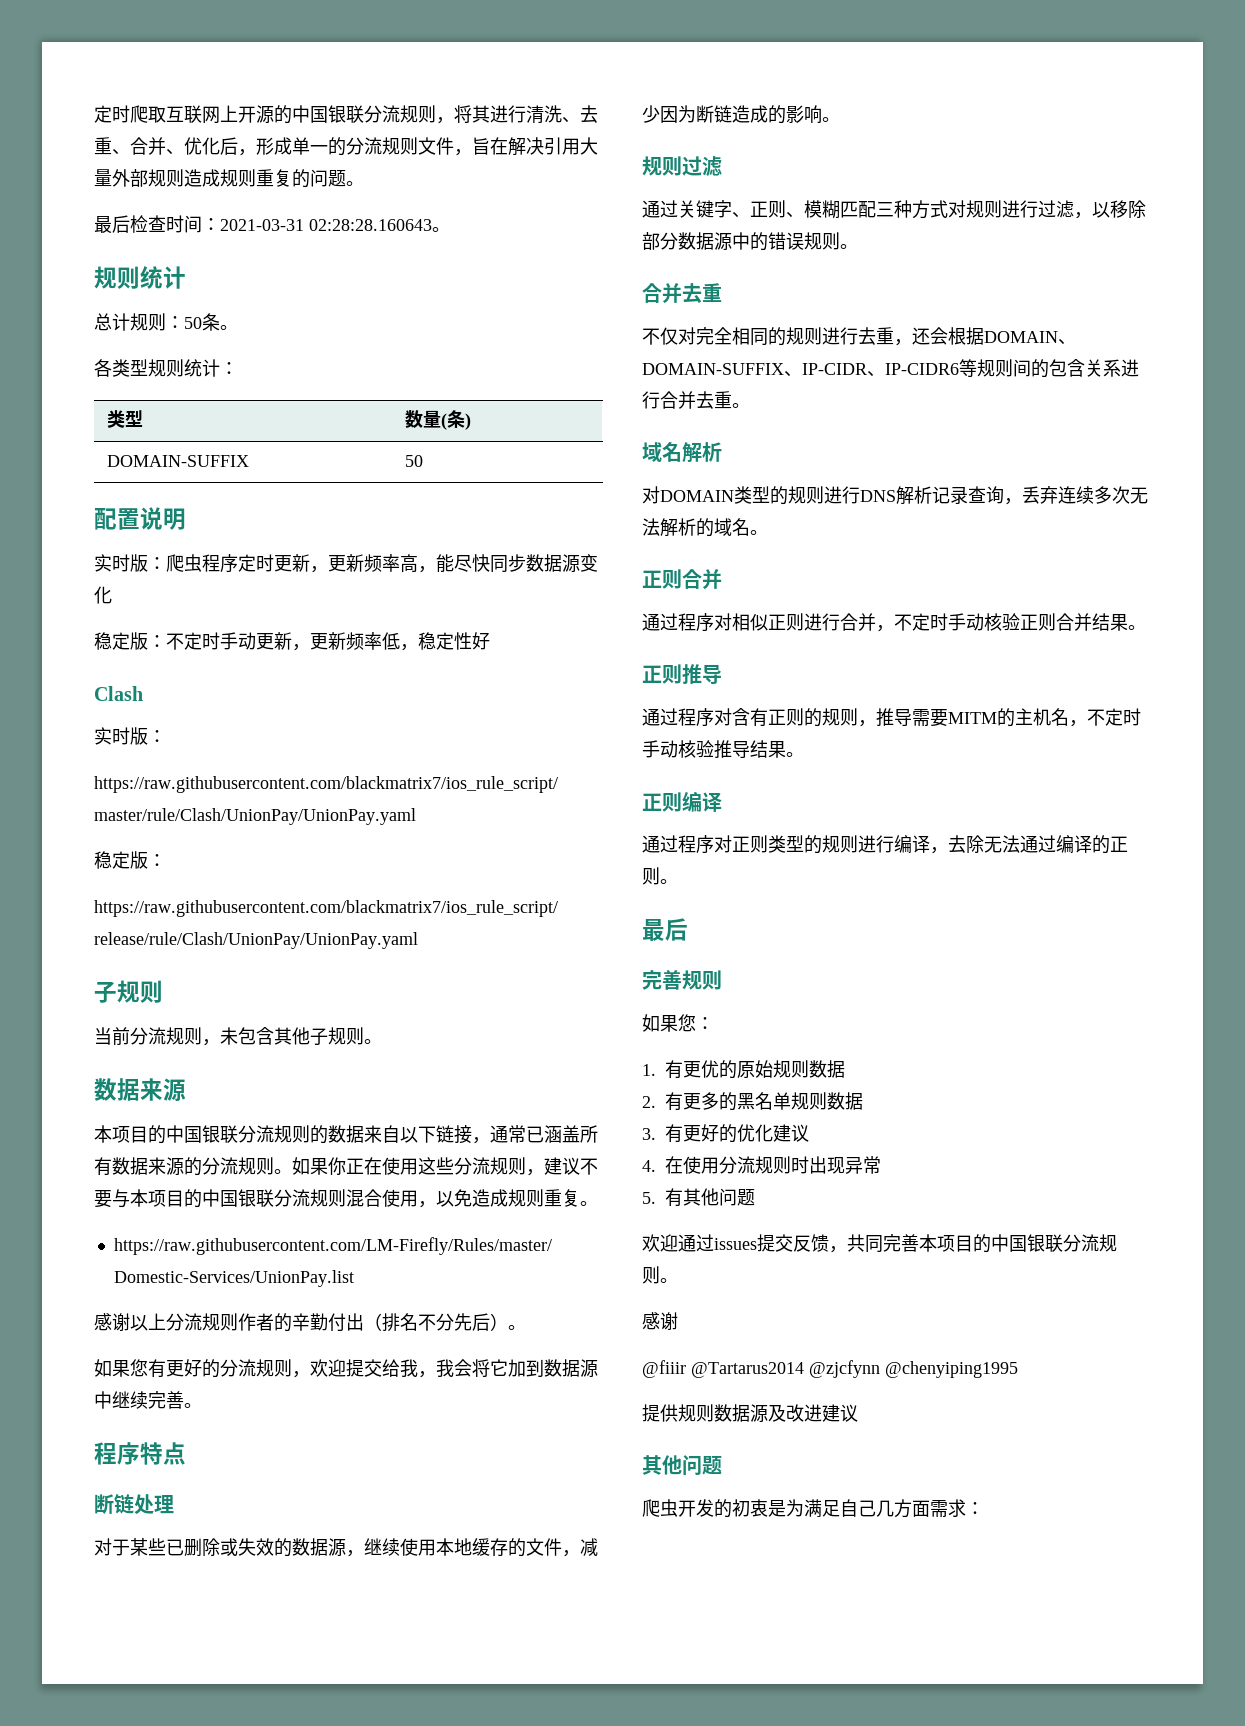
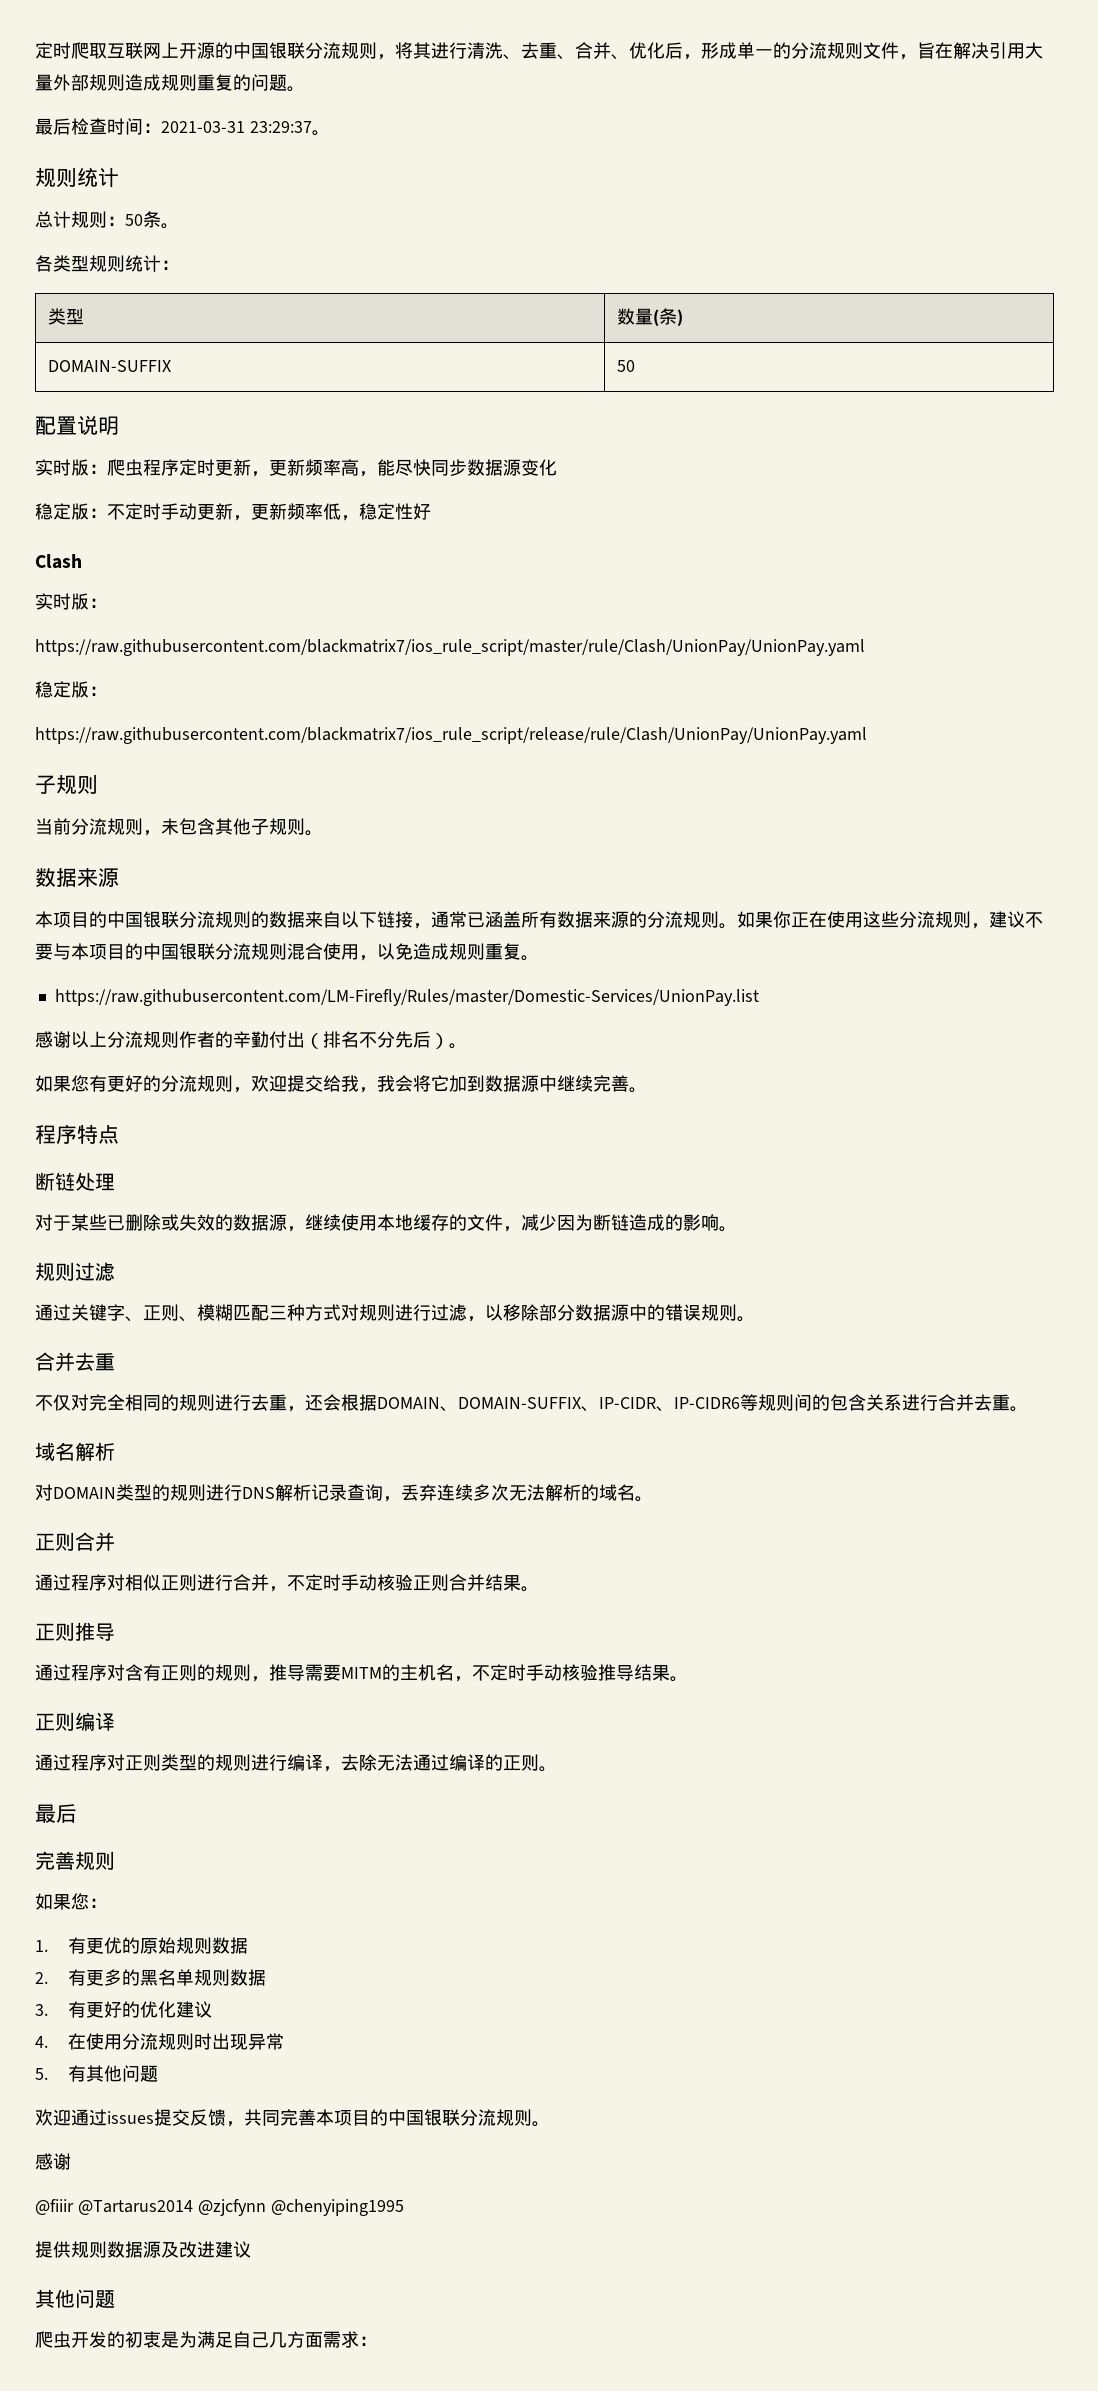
- 最后检查时间：2021-03-31 02:28:28.160643。
+ 最后检查时间：2021-03-31 23:29:37。

